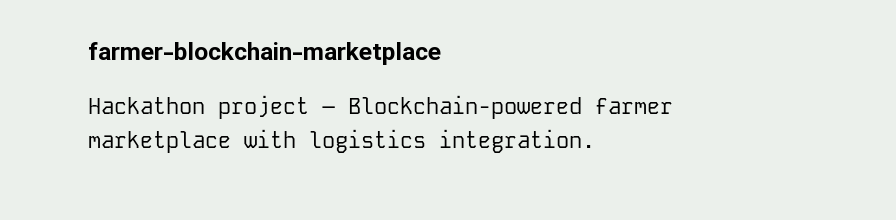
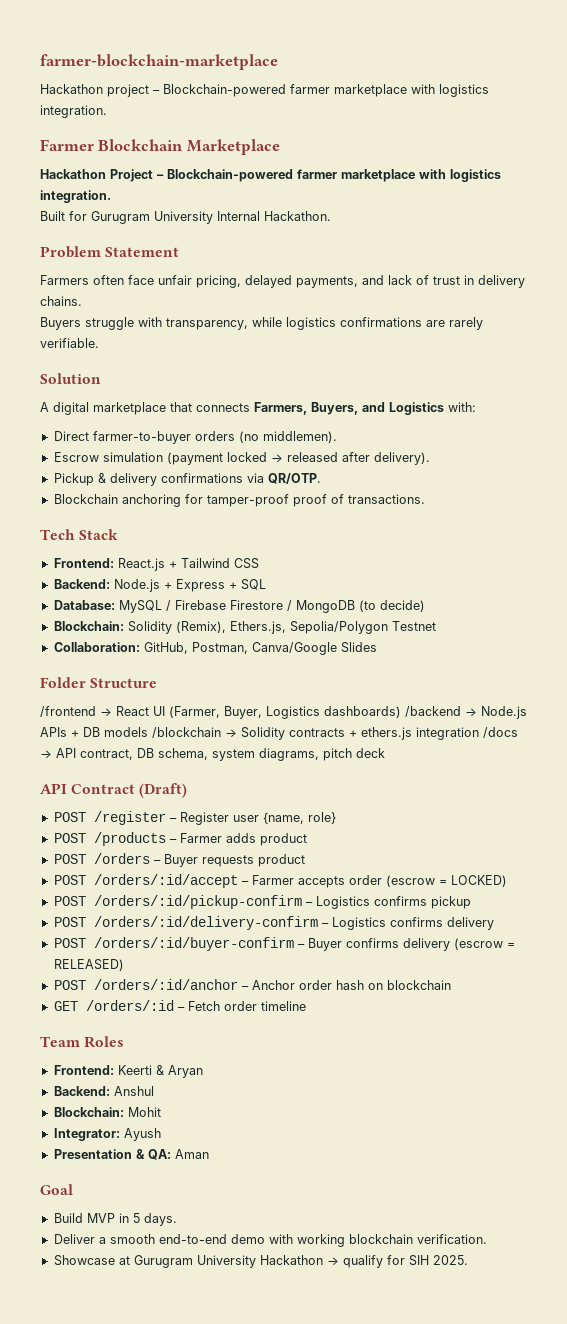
+ Farmer Blockchain Marketplace
+ Hackathon Project – Blockchain-powered farmer marketplace with logistics integration.
+ Built for Gurugram University Internal Hackathon.
+ Problem Statement
+ Farmers often face unfair pricing, delayed payments, and lack of trust in delivery chains.
+ Buyers struggle with transparency, while logistics confirmations are rarely verifiable.
+ Solution
+ A digital marketplace that connects Farmers, Buyers, and Logistics with:
+ Direct farmer-to-buyer orders (no middlemen).
+ Escrow simulation (payment locked → released after delivery).
+ Pickup & delivery confirmations via QR/OTP.
+ Blockchain anchoring for tamper-proof proof of transactions.
+ Tech Stack
+ Frontend: React.js + Tailwind CSS
+ Backend: Node.js + Express + SQL
+ Database: MySQL / Firebase Firestore / MongoDB (to decide)
+ Blockchain: Solidity (Remix), Ethers.js, Sepolia/Polygon Testnet
+ Collaboration: GitHub, Postman, Canva/Google Slides
+ Folder Structure
+ /frontend → React UI (Farmer, Buyer, Logistics dashboards) /backend → Node.js APIs + DB models /blockchain → Solidity contracts + ethers.js integration /docs → API contract, DB schema, system diagrams, pitch deck
+ API Contract (Draft)
+ POST /register – Register user {name, role}
+ POST /products – Farmer adds product
+ POST /orders – Buyer requests product
+ POST /orders/:id/accept – Farmer accepts order (escrow = LOCKED)
+ POST /orders/:id/pickup-confirm – Logistics confirms pickup
+ POST /orders/:id/delivery-confirm – Logistics confirms delivery
+ POST /orders/:id/buyer-confirm – Buyer confirms delivery (escrow = RELEASED)
+ POST /orders/:id/anchor – Anchor order hash on blockchain
+ GET /orders/:id – Fetch order timeline
+ Team Roles
+ Frontend: Keerti & Aryan
+ Backend: Anshul
+ Blockchain: Mohit
+ Integrator: Ayush
+ Presentation & QA: Aman
+ Goal
+ Build MVP in 5 days.
+ Deliver a smooth end-to-end demo with working blockchain verification.
+ Showcase at Gurugram University Hackathon → qualify for SIH 2025.

